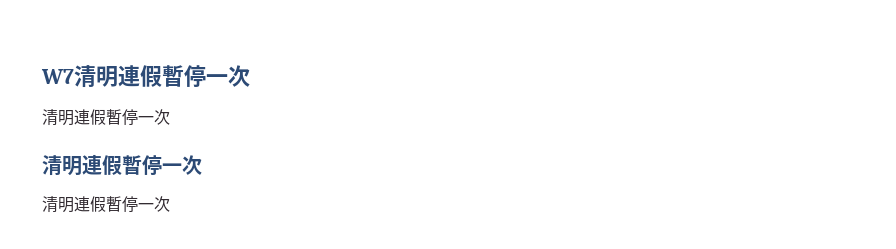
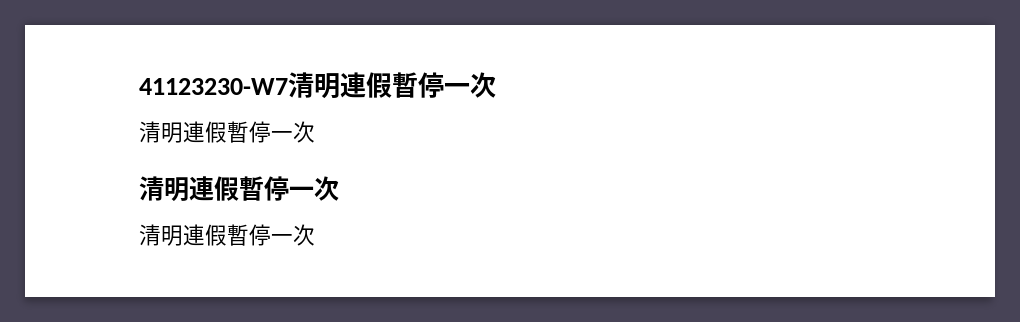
- W7清明連假暫停一次
+ 41123230-W7清明連假暫停一次

